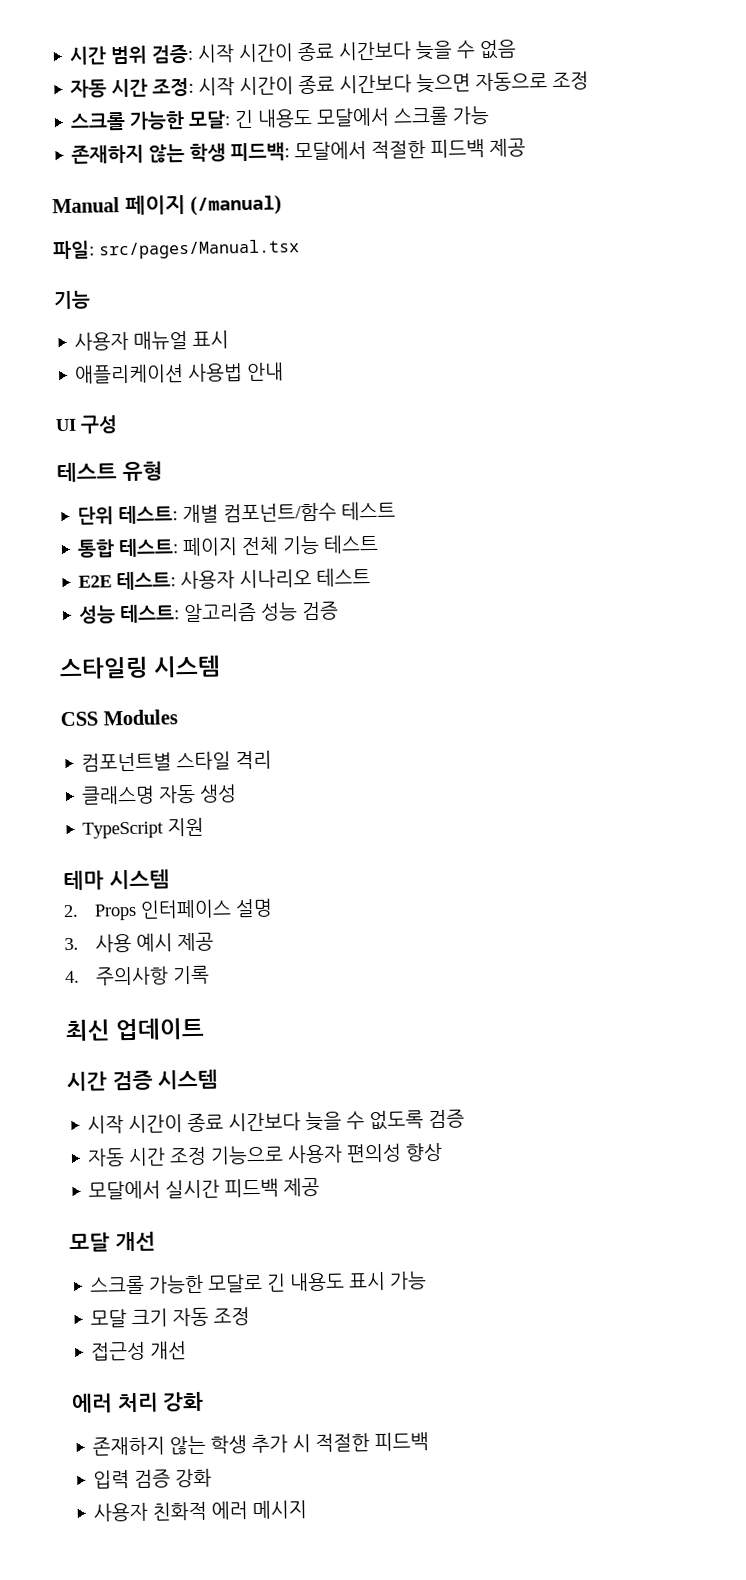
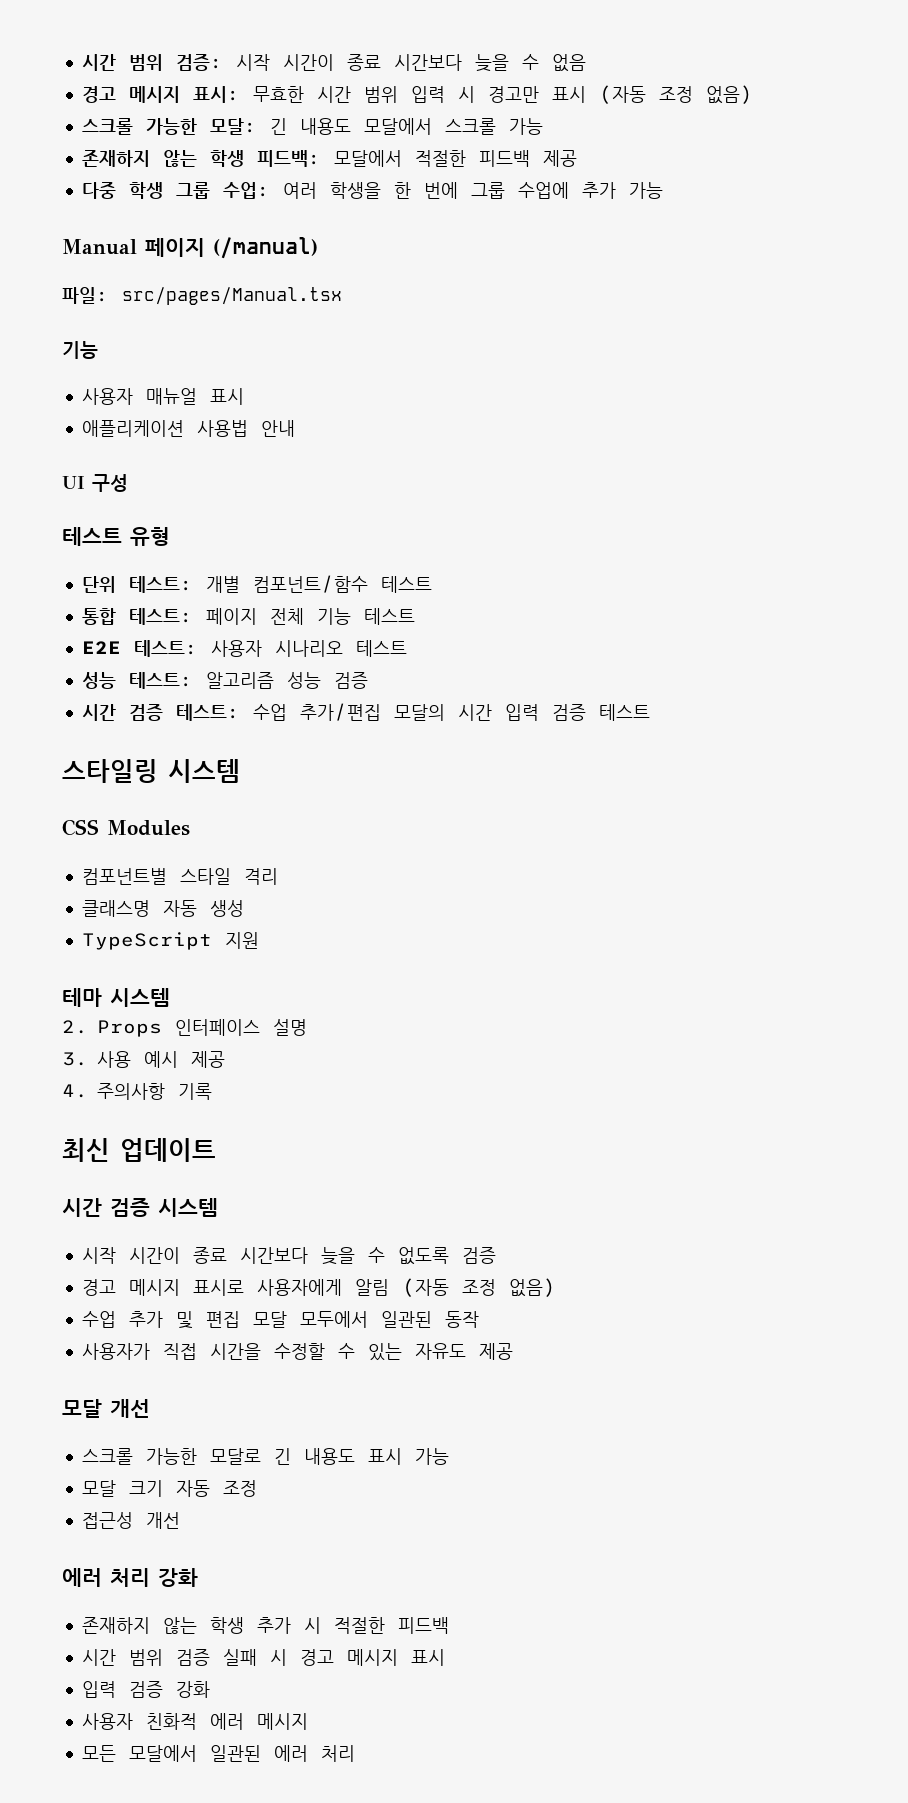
- 자동 시간 조정: 시작 시간이 종료 시간보다 늦으면 자동으로 조정
+ 경고 메시지 표시: 무효한 시간 범위 입력 시 경고만 표시 (자동 조정 없음)
+ 다중 학생 그룹 수업: 여러 학생을 한 번에 그룹 수업에 추가 가능
+ 시간 검증 테스트: 수업 추가/편집 모달의 시간 입력 검증 테스트
- 자동 시간 조정 기능으로 사용자 편의성 향상
- 모달에서 실시간 피드백 제공
+ 경고 메시지 표시로 사용자에게 알림 (자동 조정 없음)
+ 수업 추가 및 편집 모달 모두에서 일관된 동작
+ 사용자가 직접 시간을 수정할 수 있는 자유도 제공
+ 시간 범위 검증 실패 시 경고 메시지 표시
+ 모든 모달에서 일관된 에러 처리

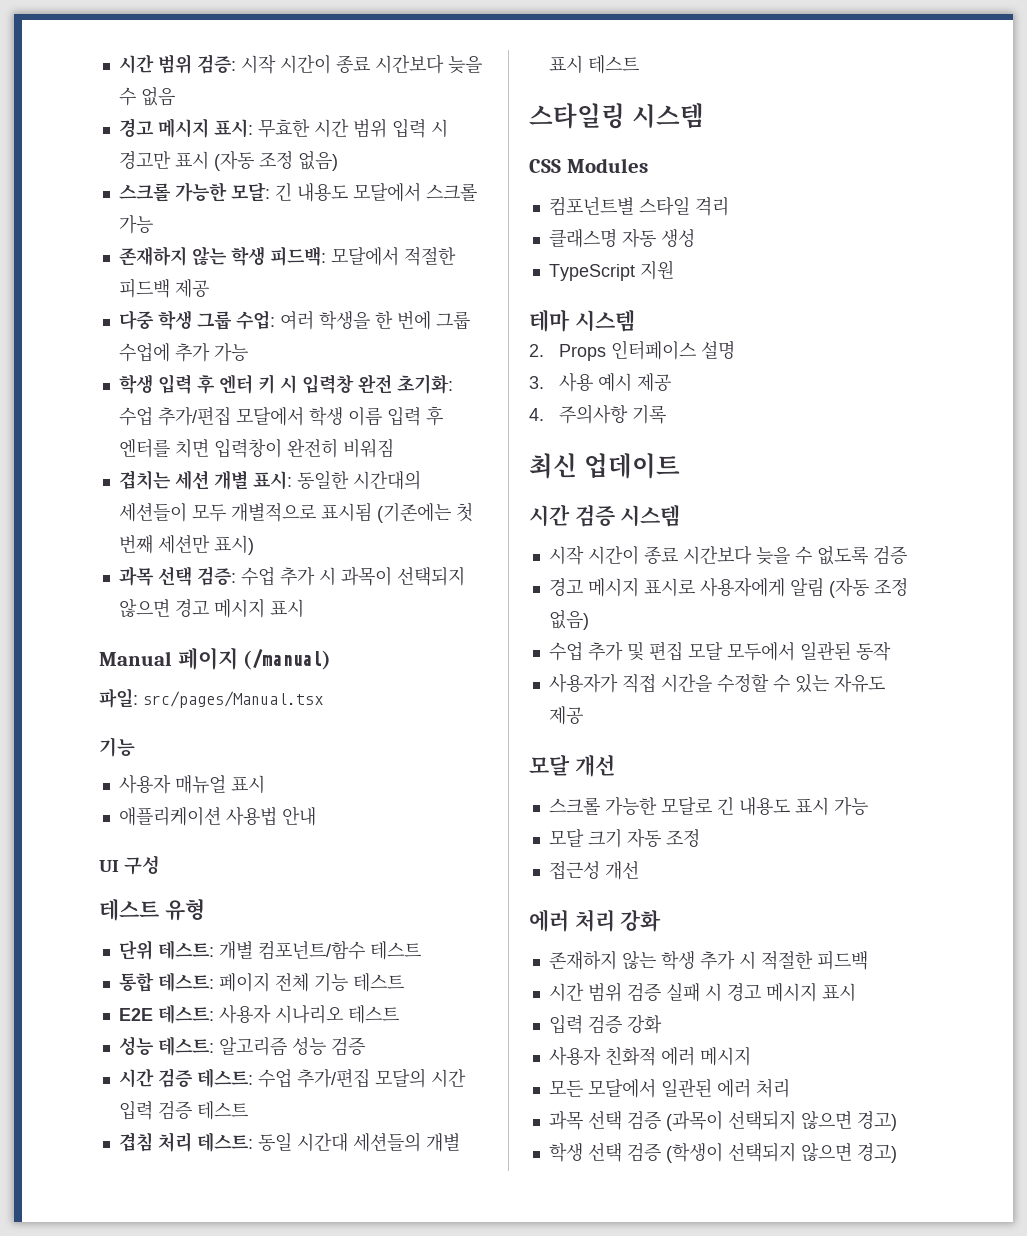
+ 학생 입력 후 엔터 키 시 입력창 완전 초기화: 수업 추가/편집 모달에서 학생 이름 입력 후 엔터를 치면 입력창이 완전히 비워짐
+ 겹치는 세션 개별 표시: 동일한 시간대의 세션들이 모두 개별적으로 표시됨 (기존에는 첫 번째 세션만 표시)
+ 과목 선택 검증: 수업 추가 시 과목이 선택되지 않으면 경고 메시지 표시
+ 겹침 처리 테스트: 동일 시간대 세션들의 개별 표시 테스트
+ 과목 선택 검증 (과목이 선택되지 않으면 경고)
+ 학생 선택 검증 (학생이 선택되지 않으면 경고)

